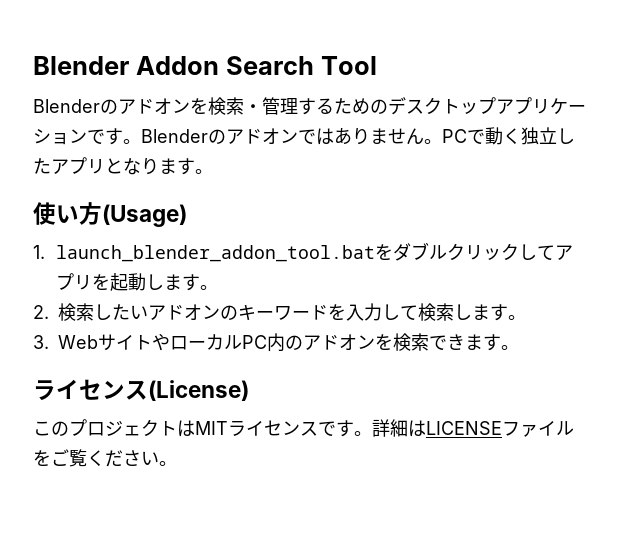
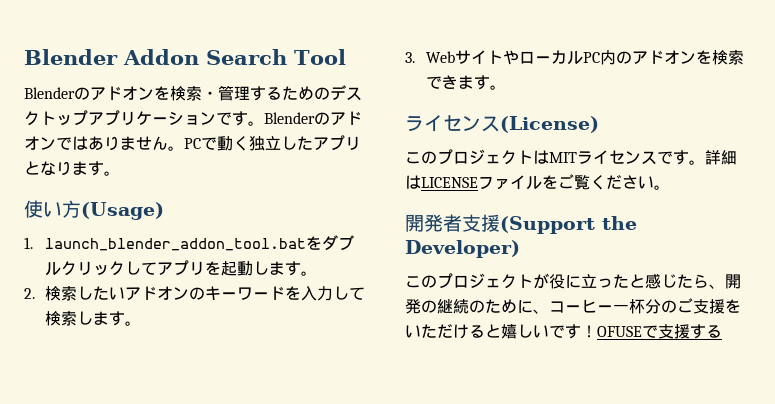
+ 開発者支援(Support the Developer)
+ このプロジェクトが役に立ったと感じたら、開発の継続のために、コーヒー一杯分のご支援をいただけると嬉しいです！OFUSEで支援する

